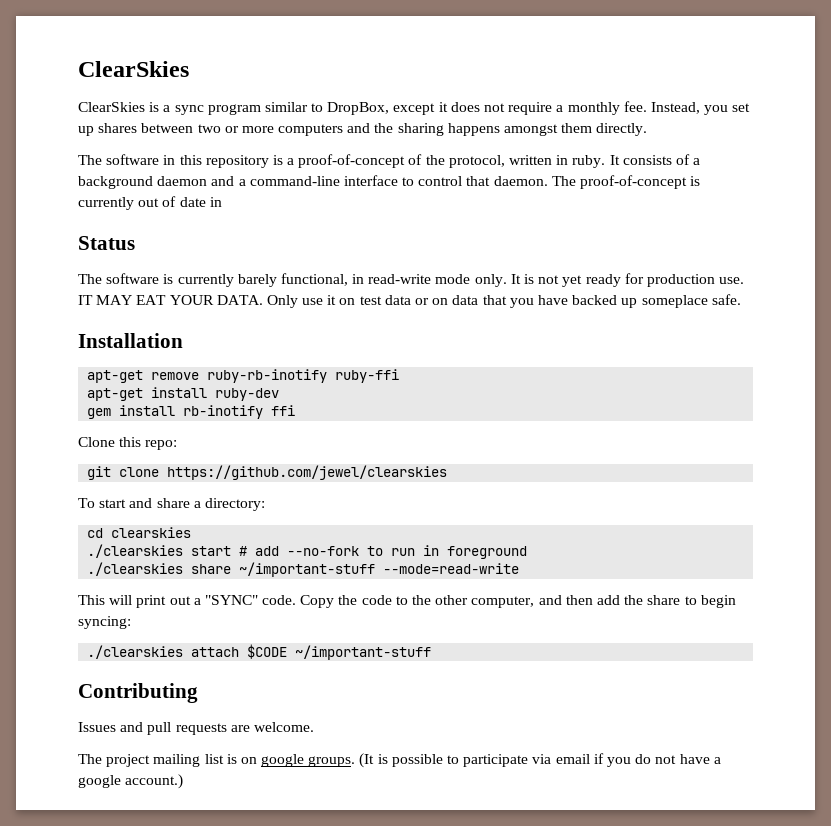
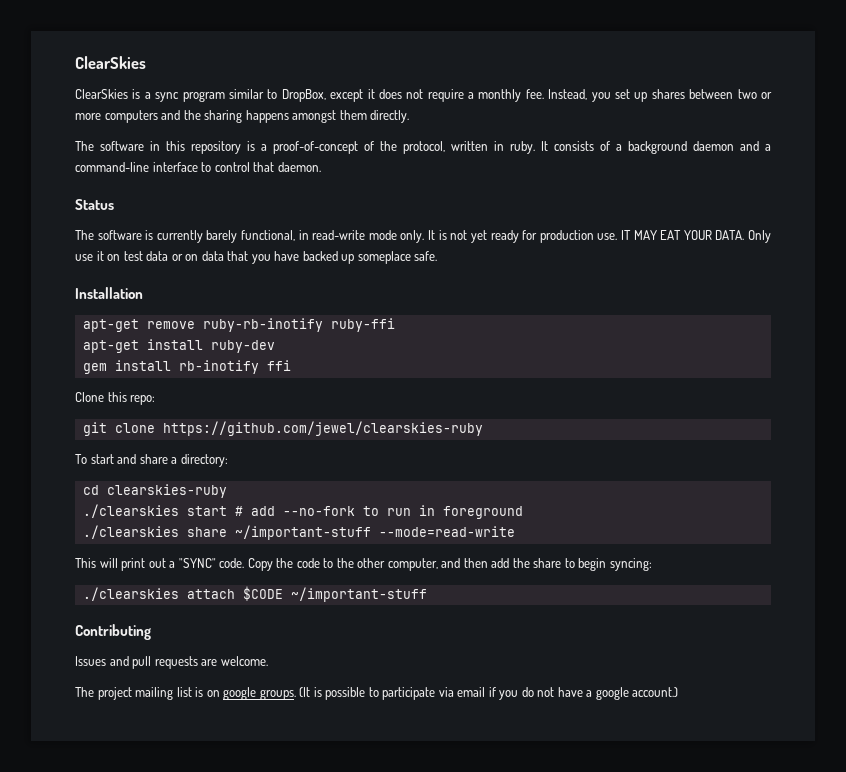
- The proof-of-concept is currently out of date in
- git clone https://github.com/jewel/clearskies
+ git clone https://github.com/jewel/clearskies-ruby
- cd clearskies
+ cd clearskies-ruby

